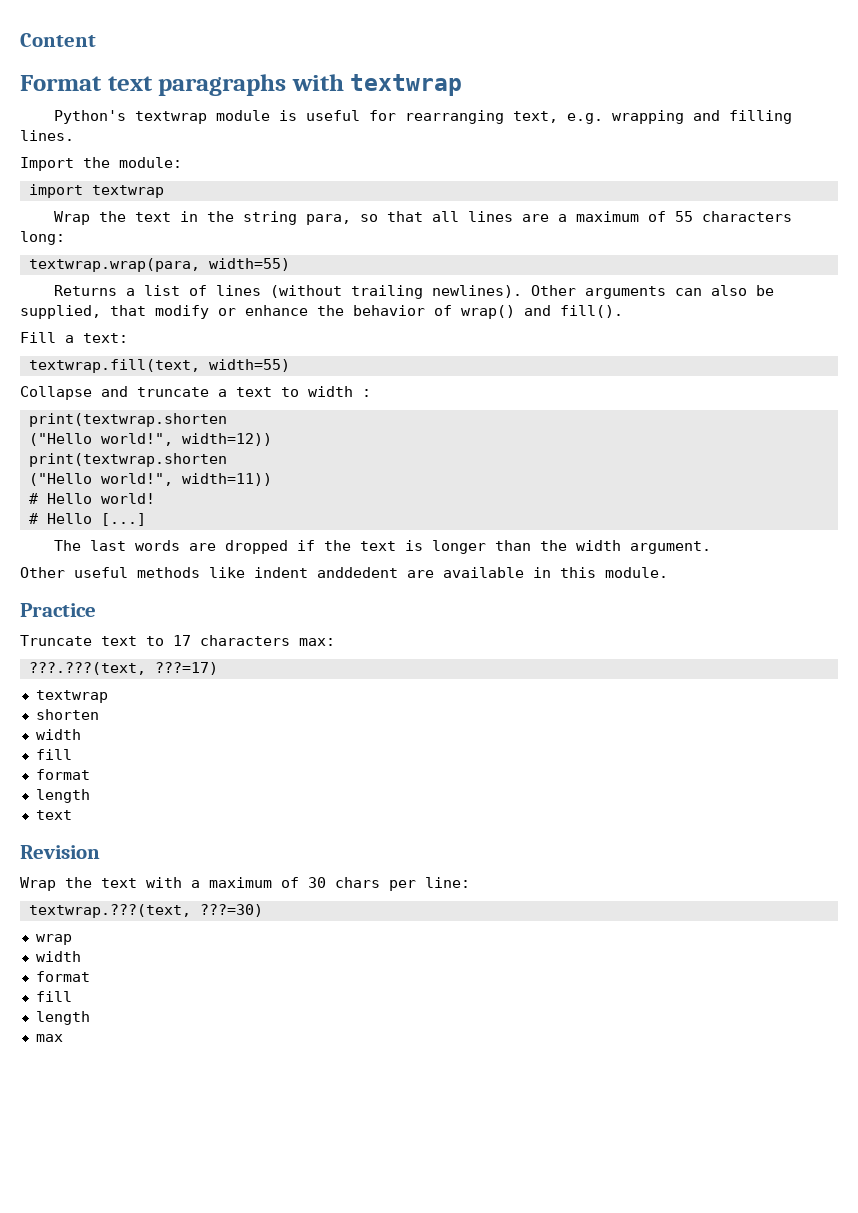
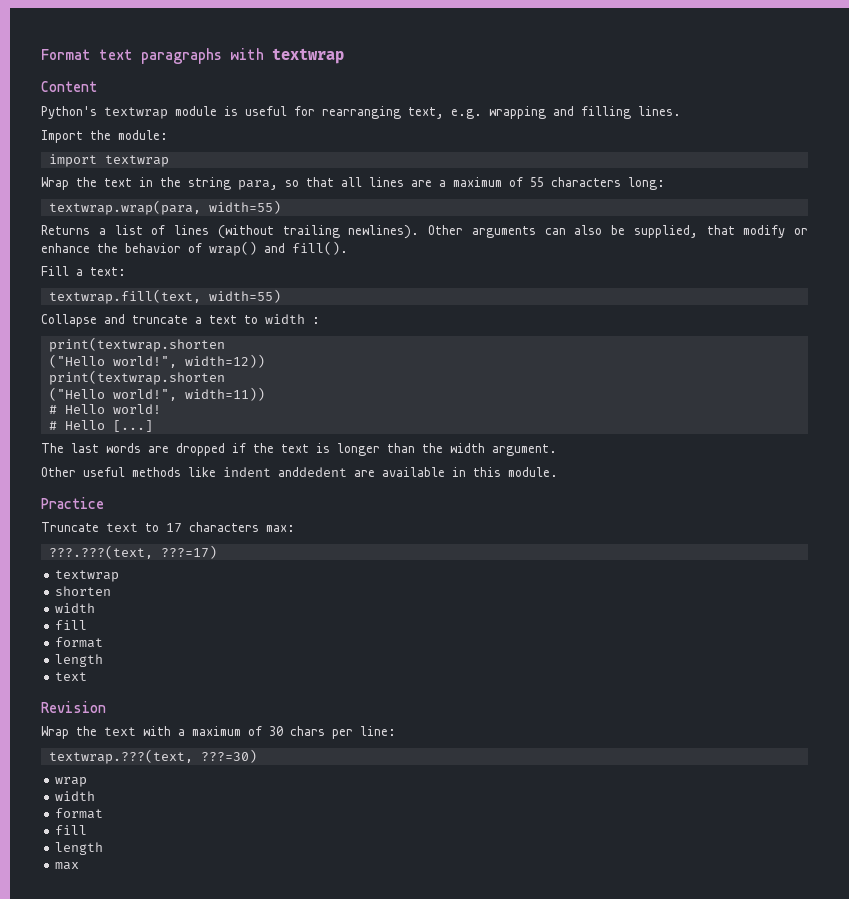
- Content
+ Content

